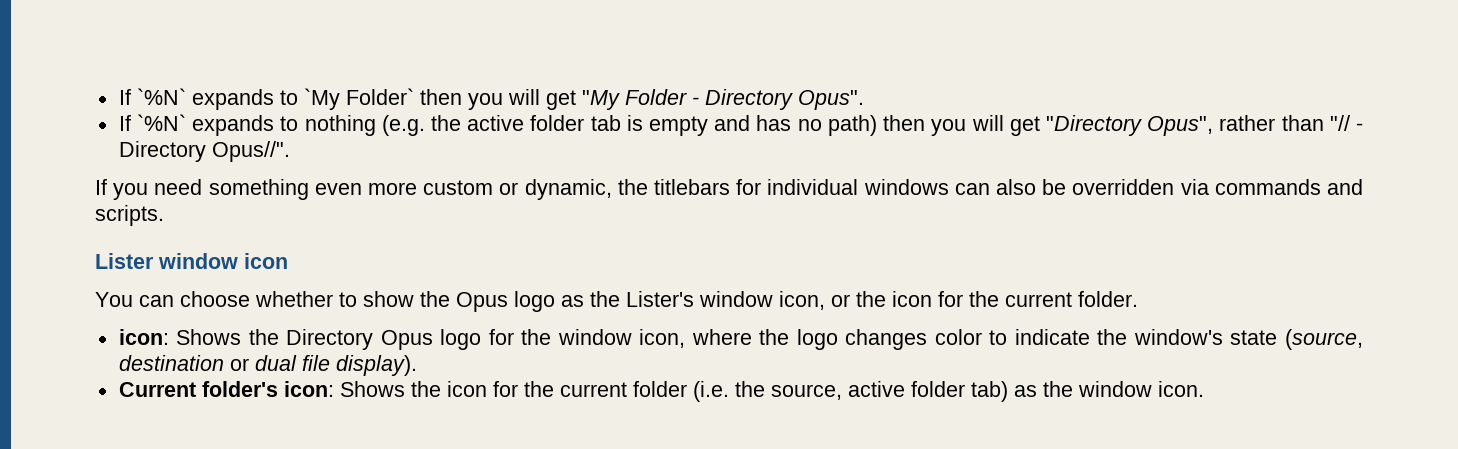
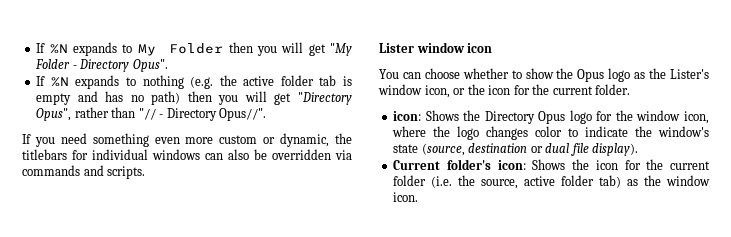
- If `%N` expands to `My Folder` then you will get "My Folder - Directory Opus".
+ If %N expands to My Folder then you will get "My Folder - Directory Opus".
- If `%N` expands to nothing (e.g. the active folder tab is empty and has no path) then you will get "Directory Opus", rather than "// - Directory Opus//".
+ If %N expands to nothing (e.g. the active folder tab is empty and has no path) then you will get "Directory Opus", rather than "// - Directory Opus//".

